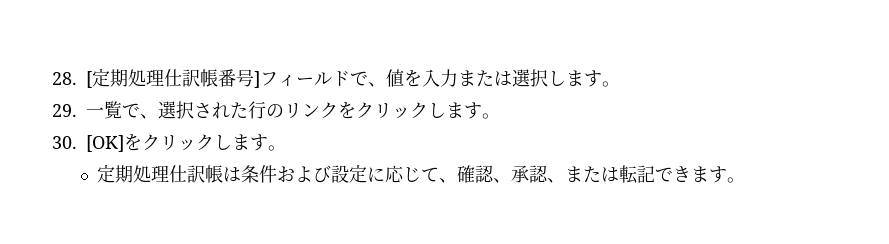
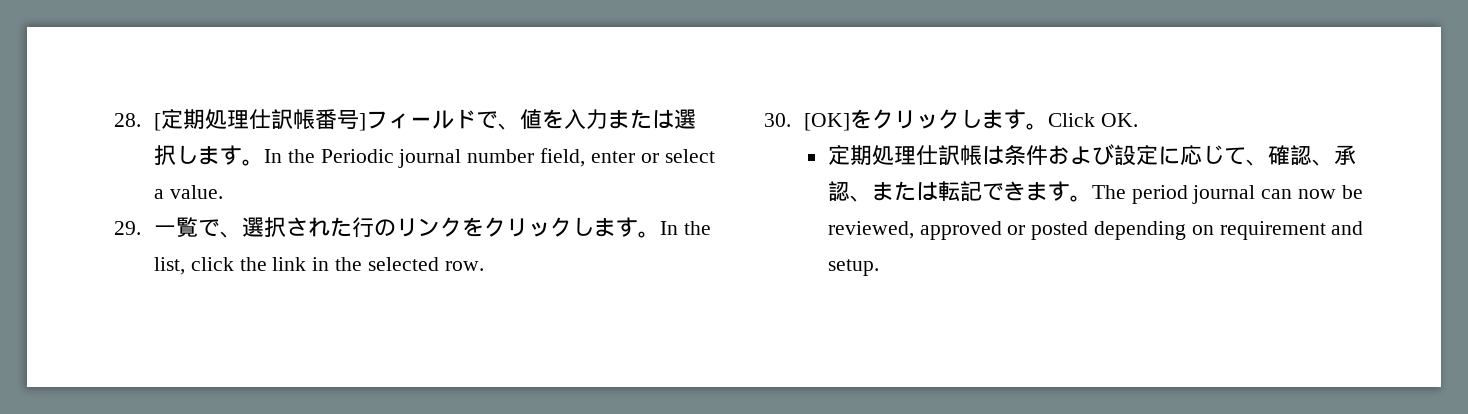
+ In the Periodic journal number field, enter or select a value.
+ In the list, click the link in the selected row.
+ Click OK.
+ The period journal can now be reviewed, approved or posted depending on requirement and setup.

